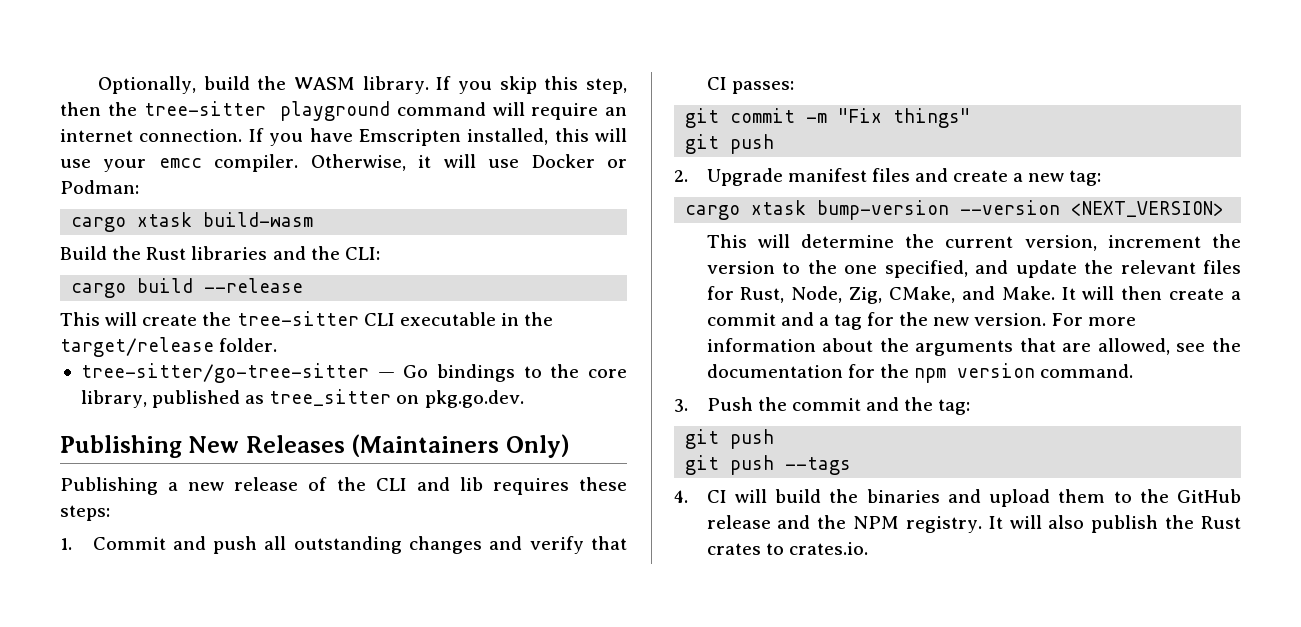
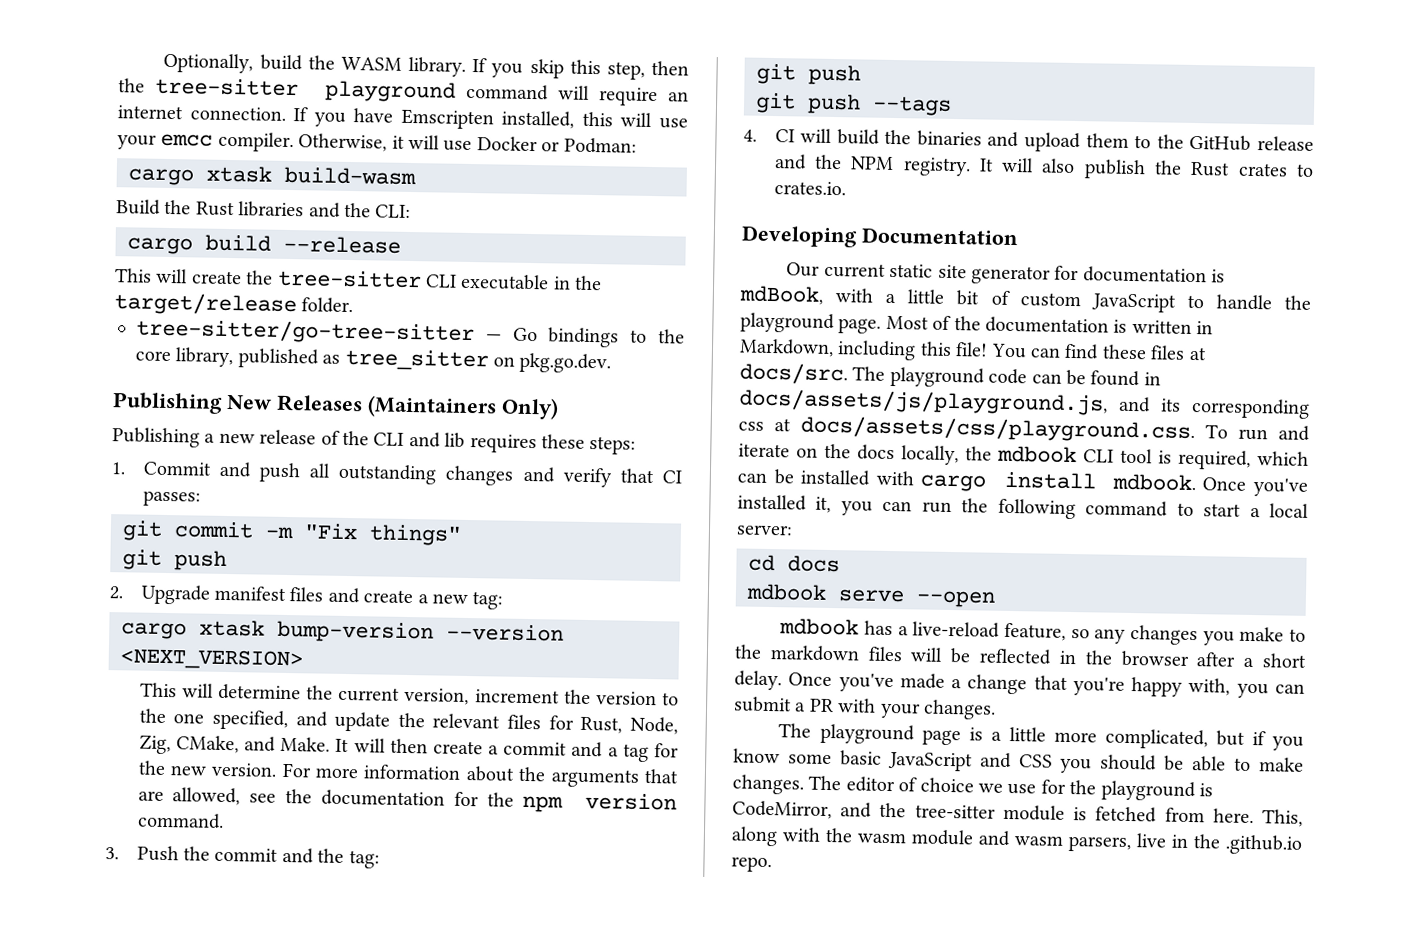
+ Developing Documentation
+ Our current static site generator for documentation is mdBook, with a little bit of custom JavaScript to handle the playground page. Most of the documentation is written in Markdown, including this file! You can find these files at docs/src. The playground code can be found in docs/assets/js/playground.js, and its corresponding css at docs/assets/css/playground.css. To run and iterate on the docs locally, the mdbook CLI tool is required, which can be installed with cargo install mdbook. Once you've installed it, you can run the following command to start a local server:
+ cd docs
+ mdbook serve --open
+ mdbook has a live-reload feature, so any changes you make to the markdown files will be reflected in the browser after a short delay. Once you've made a change that you're happy with, you can submit a PR with your changes.
+ The playground page is a little more complicated, but if you know some basic JavaScript and CSS you should be able to make changes. The editor of choice we use for the playground is CodeMirror, and the tree-sitter module is fetched from here. This, along with the wasm module and wasm parsers, live in the .github.io repo.

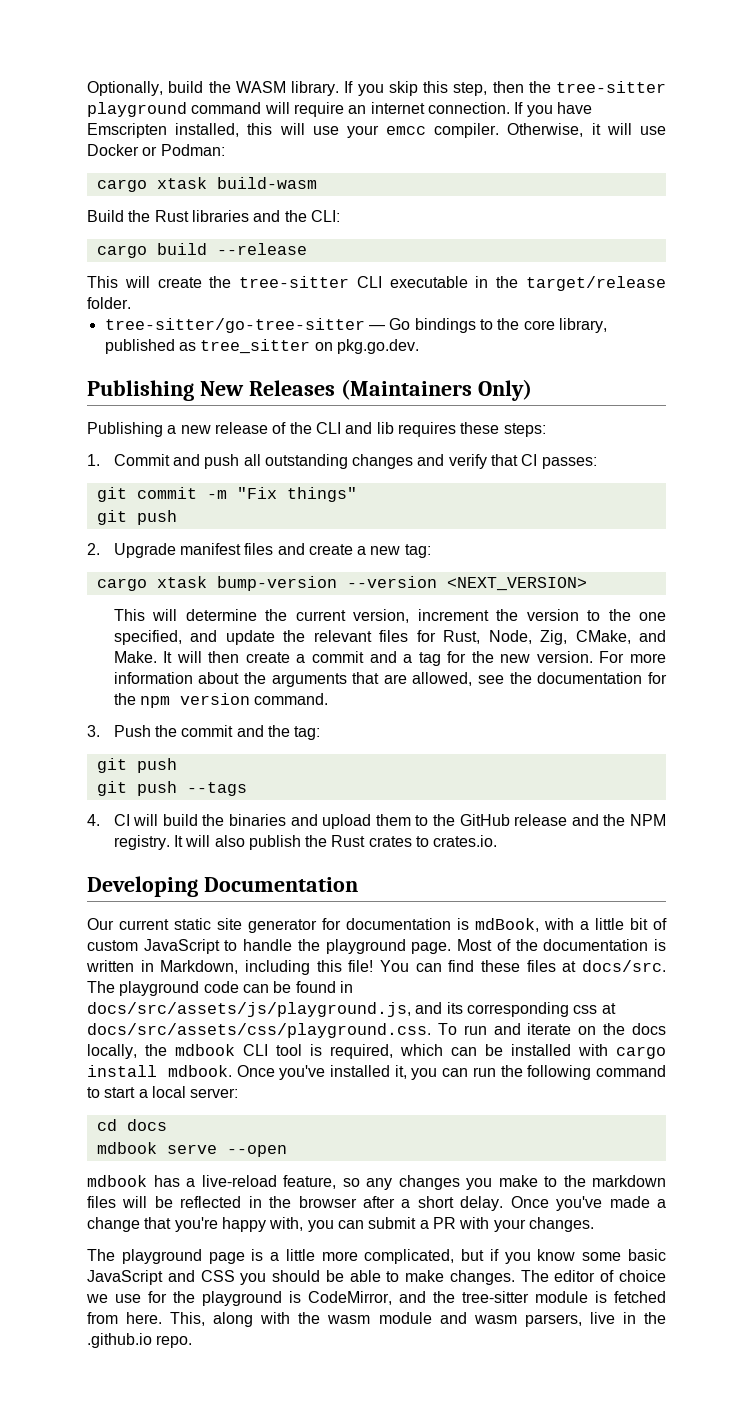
- The playground code can be found in docs/assets/js/playground.js, and its corresponding css at docs/assets/css/playground.css. To run and iterate on the docs locally, the mdbook CLI tool is required, which can be installed with cargo install mdbook.
+ The playground code can be found in docs/src/assets/js/playground.js, and its corresponding css at docs/src/assets/css/playground.css. To run and iterate on the docs locally, the mdbook CLI tool is required, which can be installed with cargo install mdbook.

